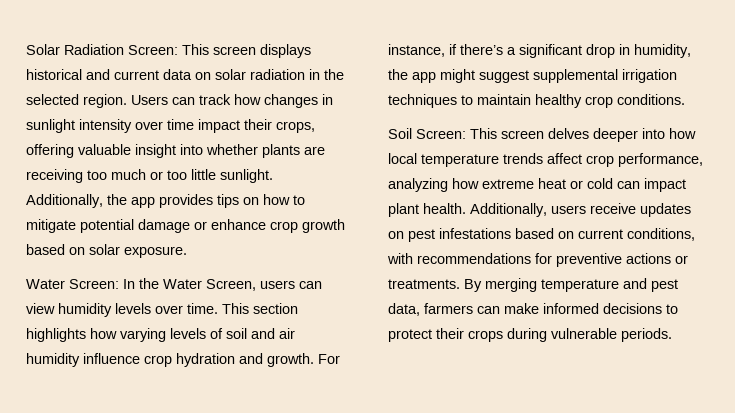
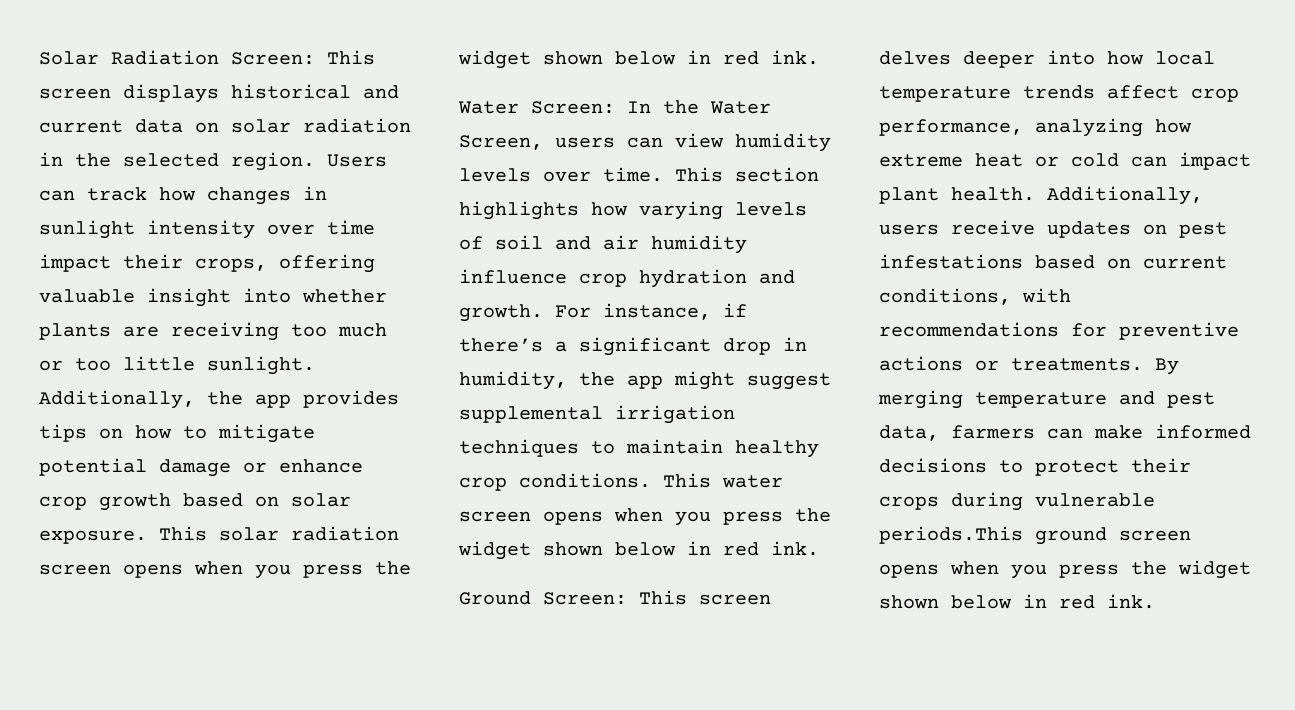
+ This solar radiation screen opens when you press the widget shown below in red ink.
- For instance, if there’s a significant drop in humidity, the app might suggest supplemental irrigation techniques to maintain healthy crop conditions.
- Soil Screen: This screen delves deeper into how local temperature trends affect crop performance, analyzing how extreme heat or cold can impact plant health.
+ For instance, if there’s a significant drop in humidity, the app might suggest supplemental irrigation techniques to maintain healthy crop conditions. This water screen opens when you press the widget shown below in red ink.
+ Ground Screen: This screen delves deeper into how local temperature trends affect crop performance, analyzing how extreme heat or cold can impact plant health.
- By merging temperature and pest data, farmers can make informed decisions to protect their crops during vulnerable periods.
+ By merging temperature and pest data, farmers can make informed decisions to protect their crops during vulnerable periods.This ground screen opens when you press the widget shown below in red ink.

